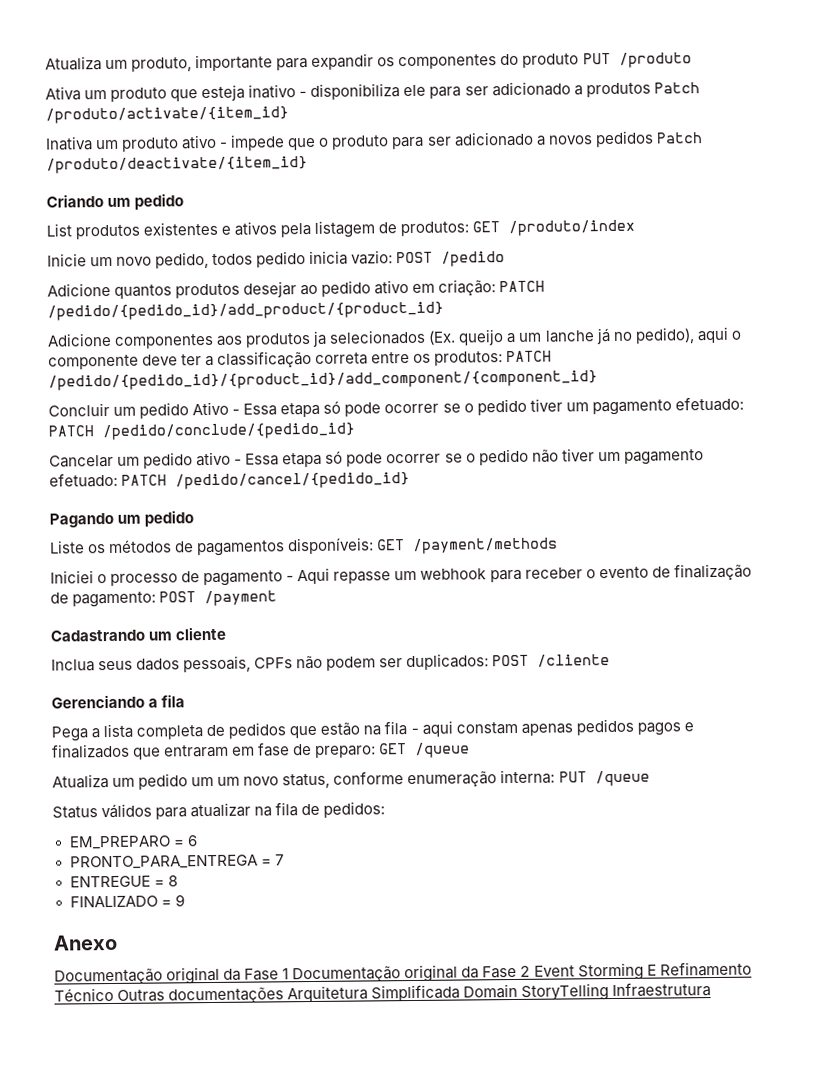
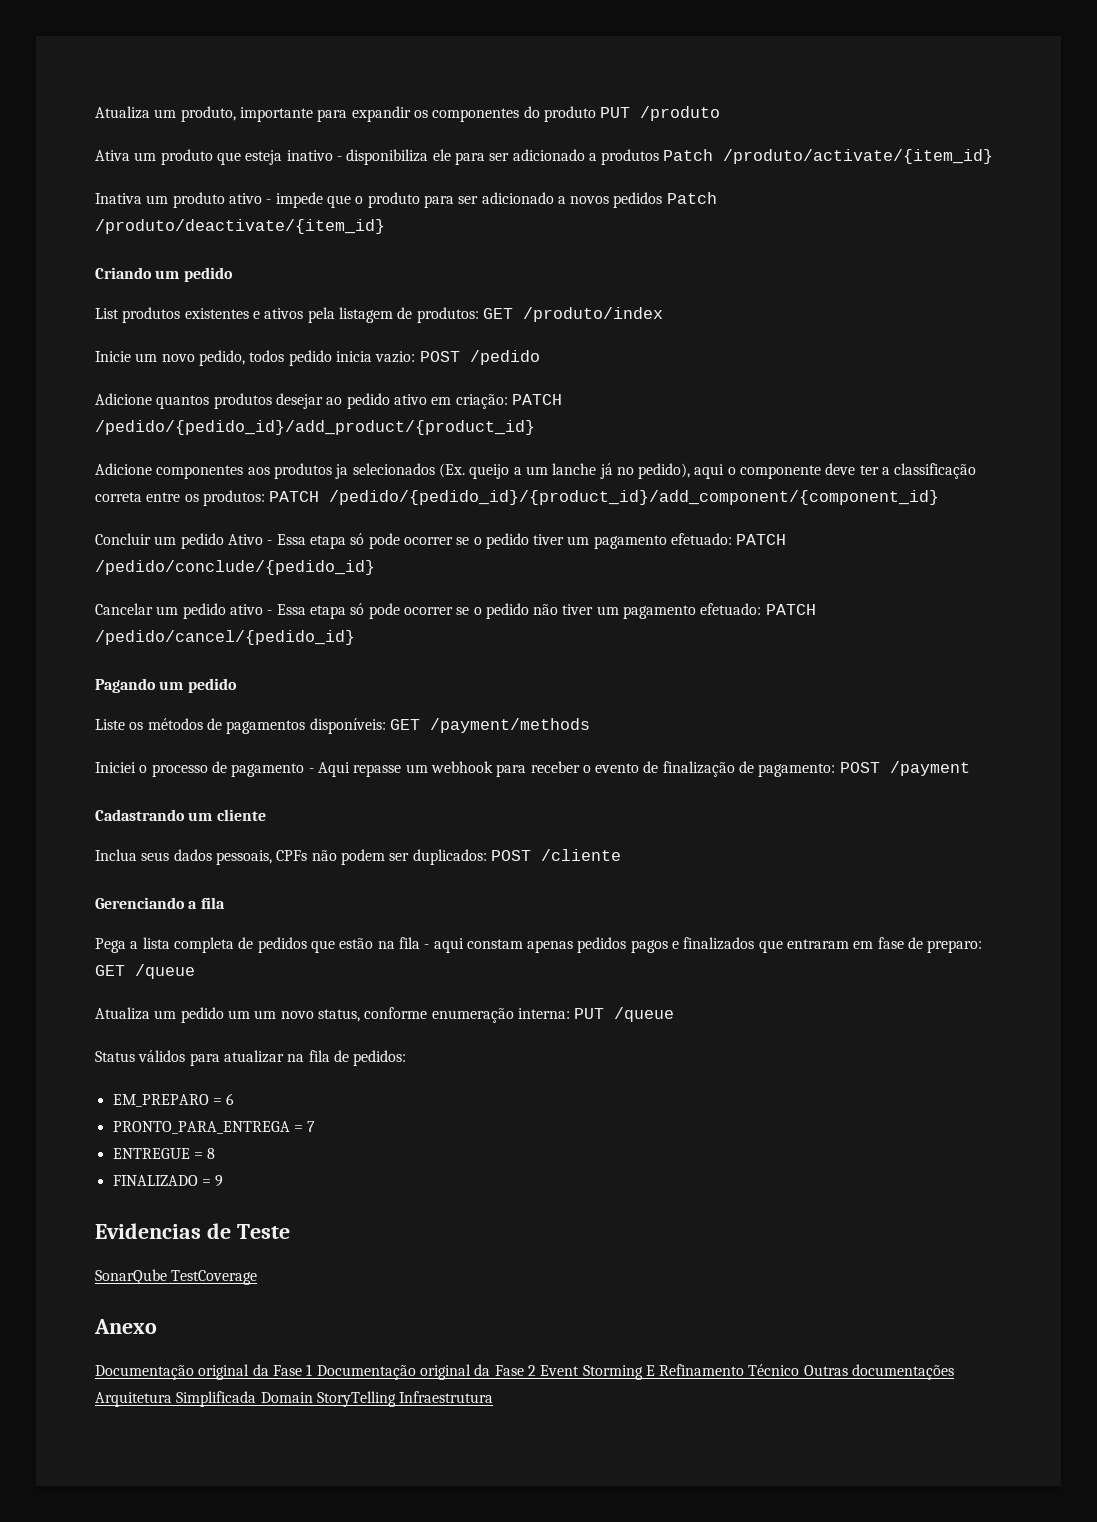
+ Evidencias de Teste
+ SonarQube TestCoverage

